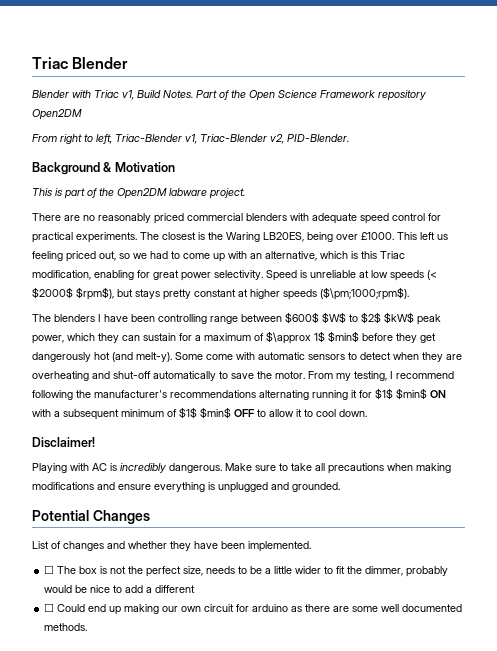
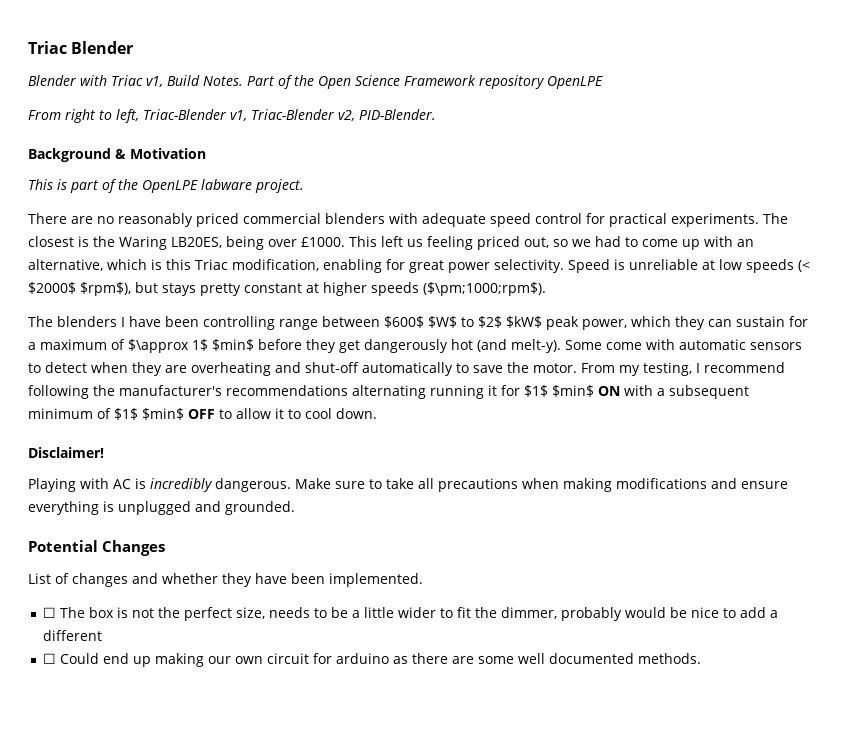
- Part of the Open Science Framework repository Open2DM
+ Part of the Open Science Framework repository OpenLPE
- This is part of the Open2DM labware project.
+ This is part of the OpenLPE labware project.

